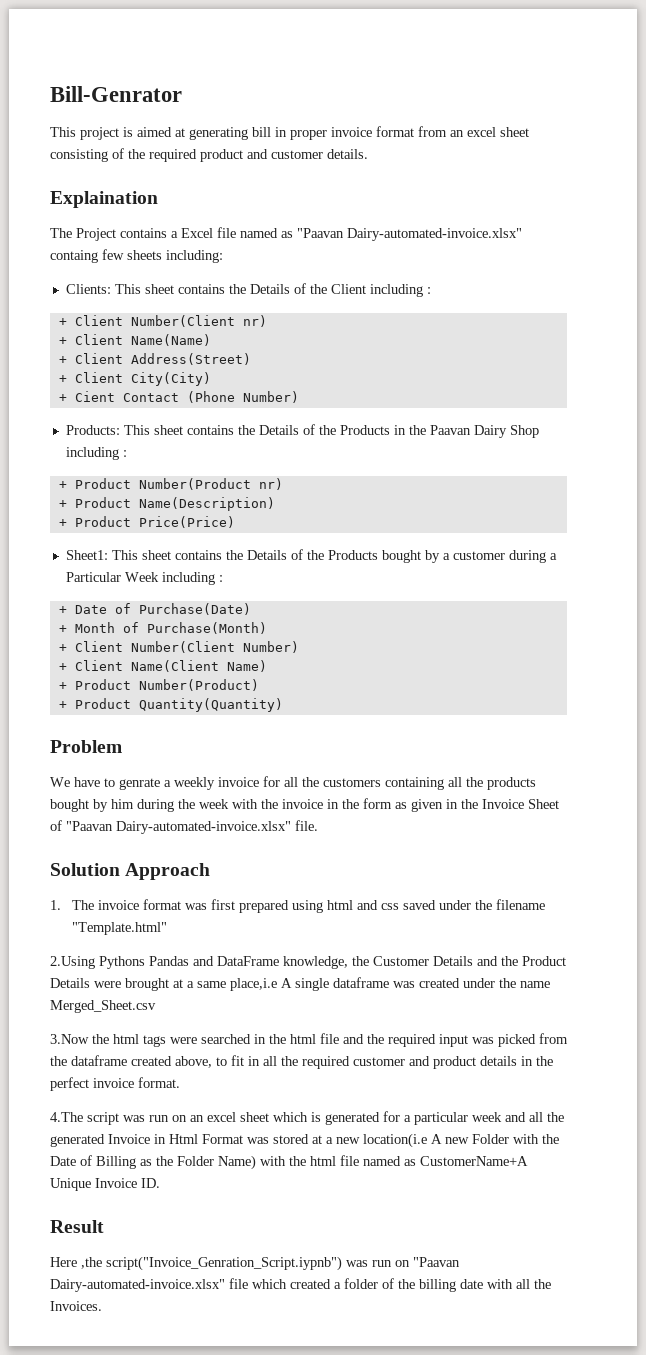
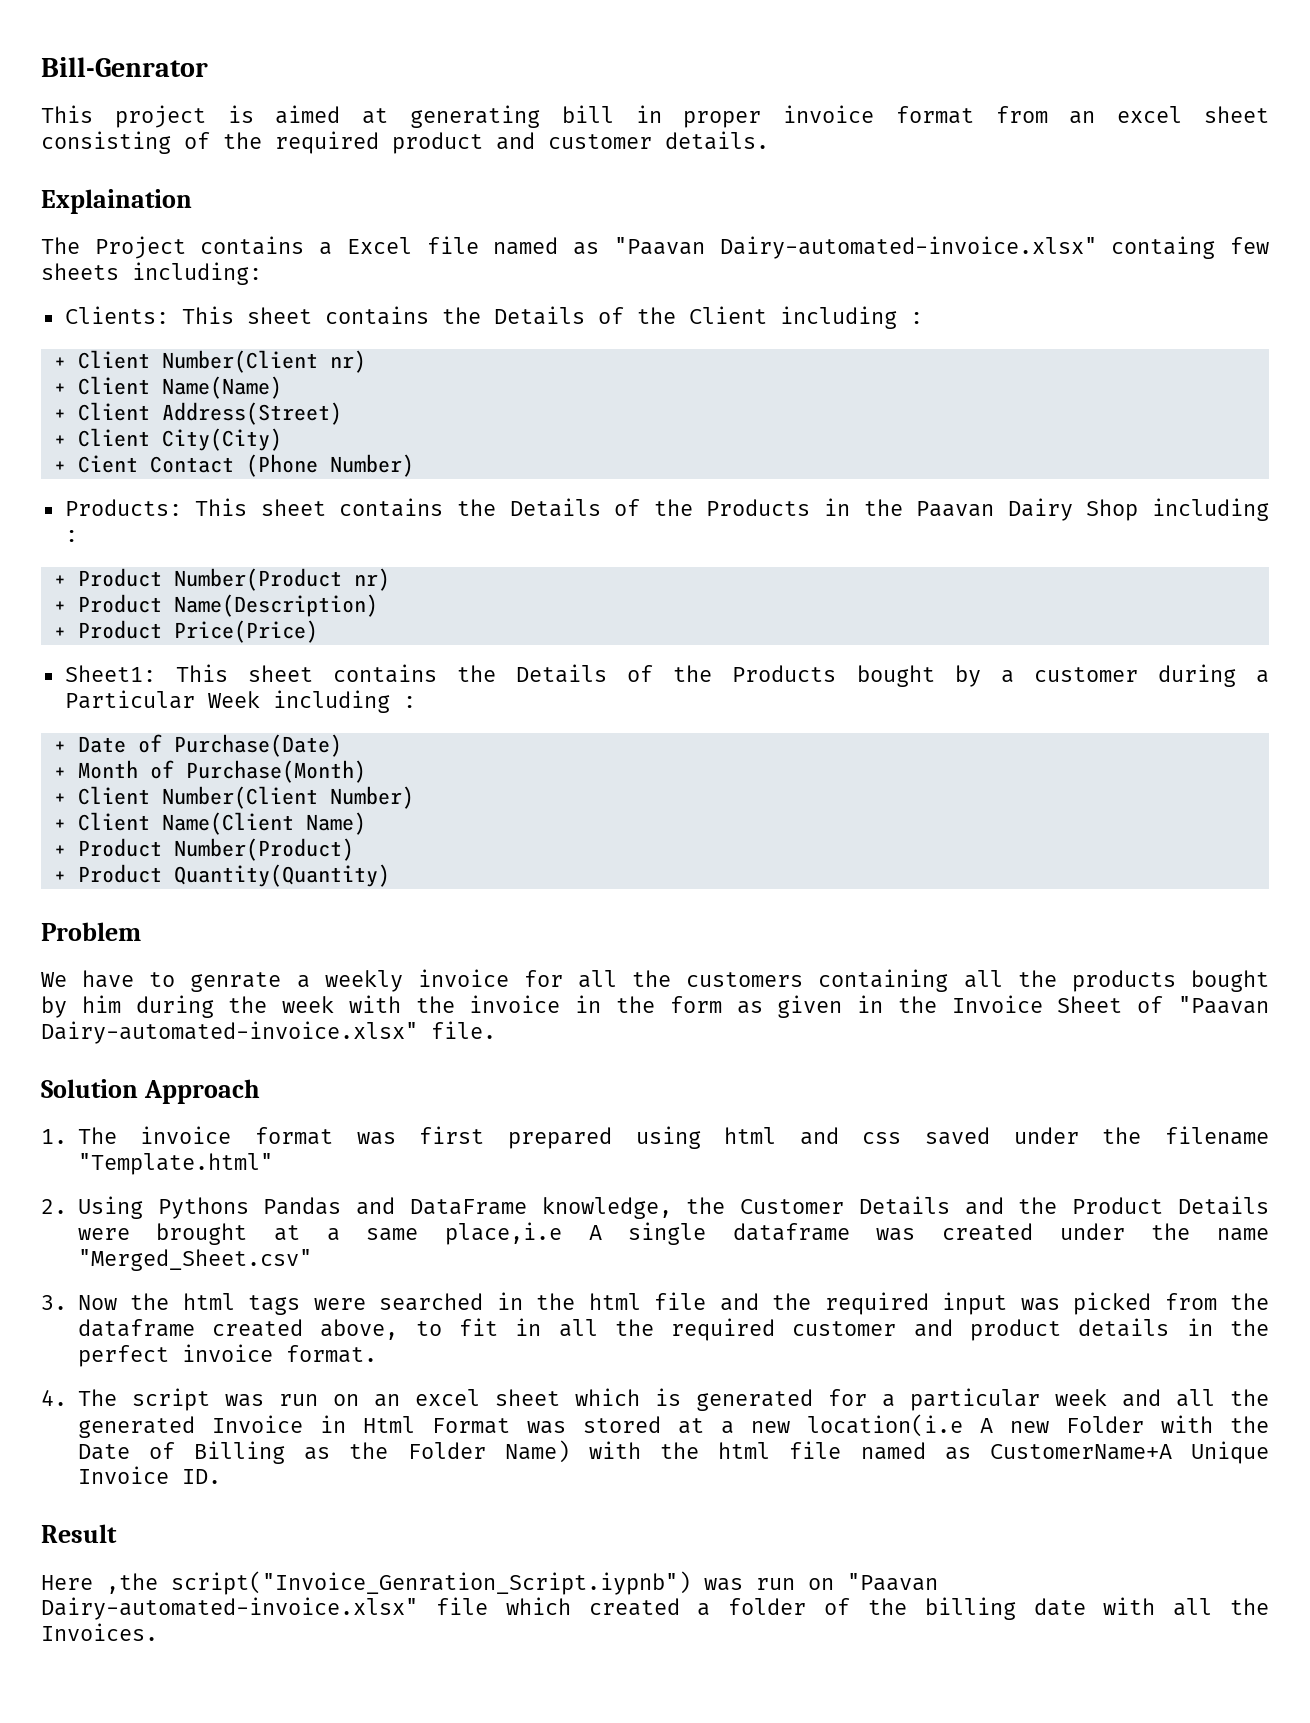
- 2.Using Pythons Pandas and DataFrame knowledge, the Customer Details and the Product Details were brought at a same place,i.e A single dataframe was created under the name Merged_Sheet.csv
- 3.Now the html tags were searched in the html file and the required input was picked from the dataframe created above, to fit in all the required customer and product details in the perfect invoice format.
+ 2. Using Pythons Pandas and DataFrame knowledge, the Customer Details and the Product Details were brought at a same place,i.e A single dataframe was created under the name "Merged_Sheet.csv"
+ 3. Now the html tags were searched in the html file and the required input was picked from the dataframe created above, to fit in all the required customer and product details in the perfect invoice format.
- 4.The script was run on an excel sheet which is generated for a particular week and all the generated Invoice in Html Format was stored at a new location(i.e A new Folder with the Date of Billing as the Folder Name) with the html file named as CustomerName+A Unique Invoice ID.
+ 4. The script was run on an excel sheet which is generated for a particular week and all the generated Invoice in Html Format was stored at a new location(i.e A new Folder with the Date of Billing as the Folder Name) with the html file named as CustomerName+A Unique Invoice ID.

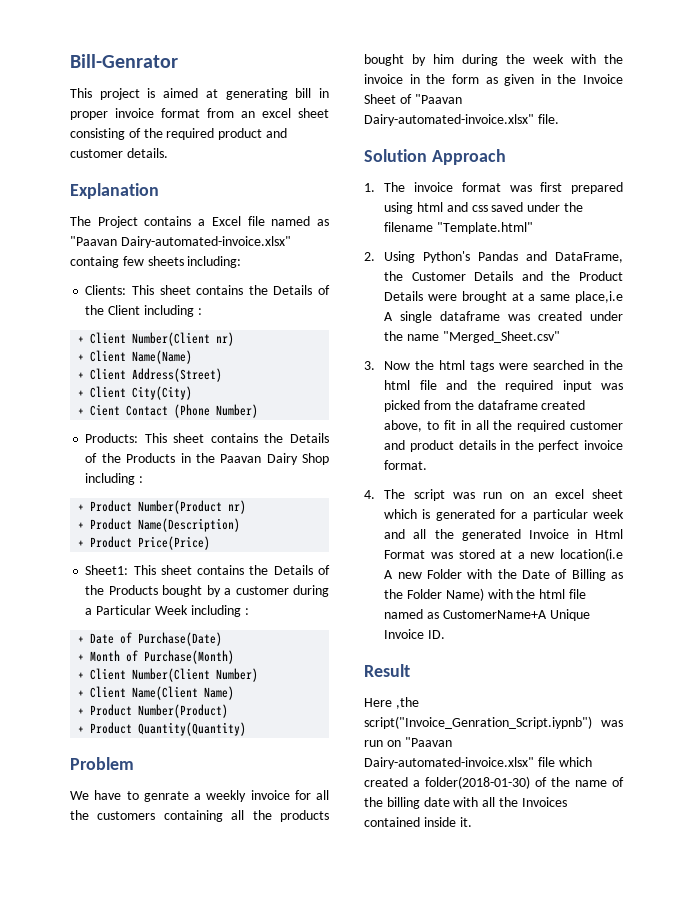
- Explaination
+ Explanation
- 2. Using Pythons Pandas and DataFrame knowledge, the Customer Details and the Product Details were brought at a same place,i.e A single dataframe was created under the name "Merged_Sheet.csv"
+ 2. Using Python's Pandas and DataFrame, the Customer Details and the Product Details were brought at a same place,i.e A single dataframe was created under the name "Merged_Sheet.csv"
- Here ,the script("Invoice_Genration_Script.iypnb") was run on "Paavan Dairy-automated-invoice.xlsx" file which created a folder of the billing date with all the Invoices.
+ Here ,the script("Invoice_Genration_Script.iypnb") was run on "Paavan Dairy-automated-invoice.xlsx" file which created a folder(2018-01-30) of the name of the billing date with all the Invoices contained inside it.

